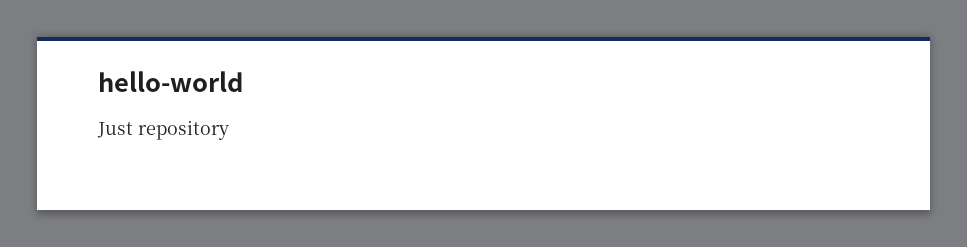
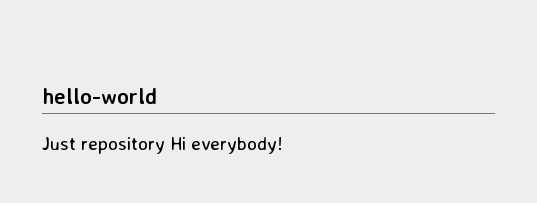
- Just repository
+ Just repository Hi everybody!

